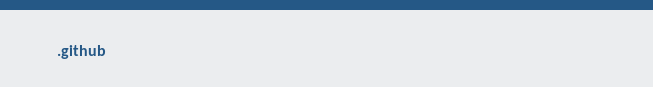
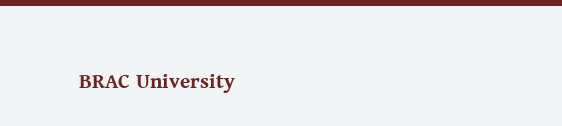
- .github
+ BRAC University

